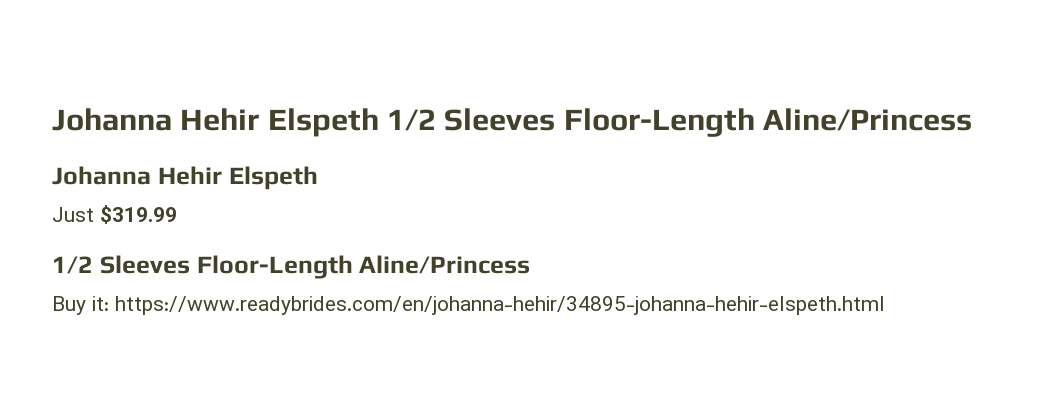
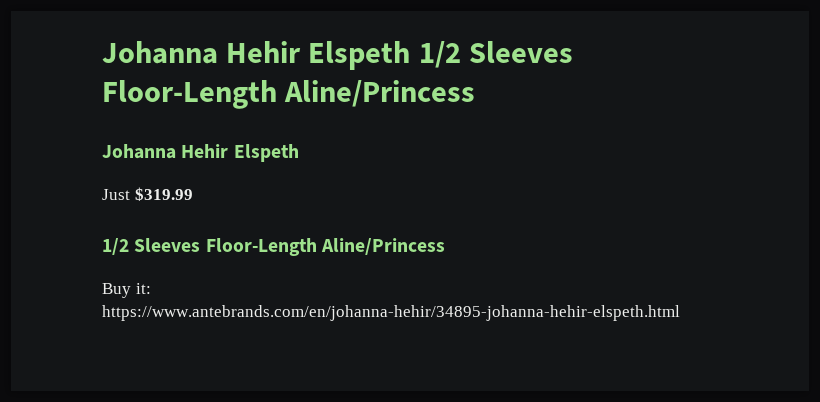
- Buy it: https://www.readybrides.com/en/johanna-hehir/34895-johanna-hehir-elspeth.html
+ Buy it: https://www.antebrands.com/en/johanna-hehir/34895-johanna-hehir-elspeth.html

